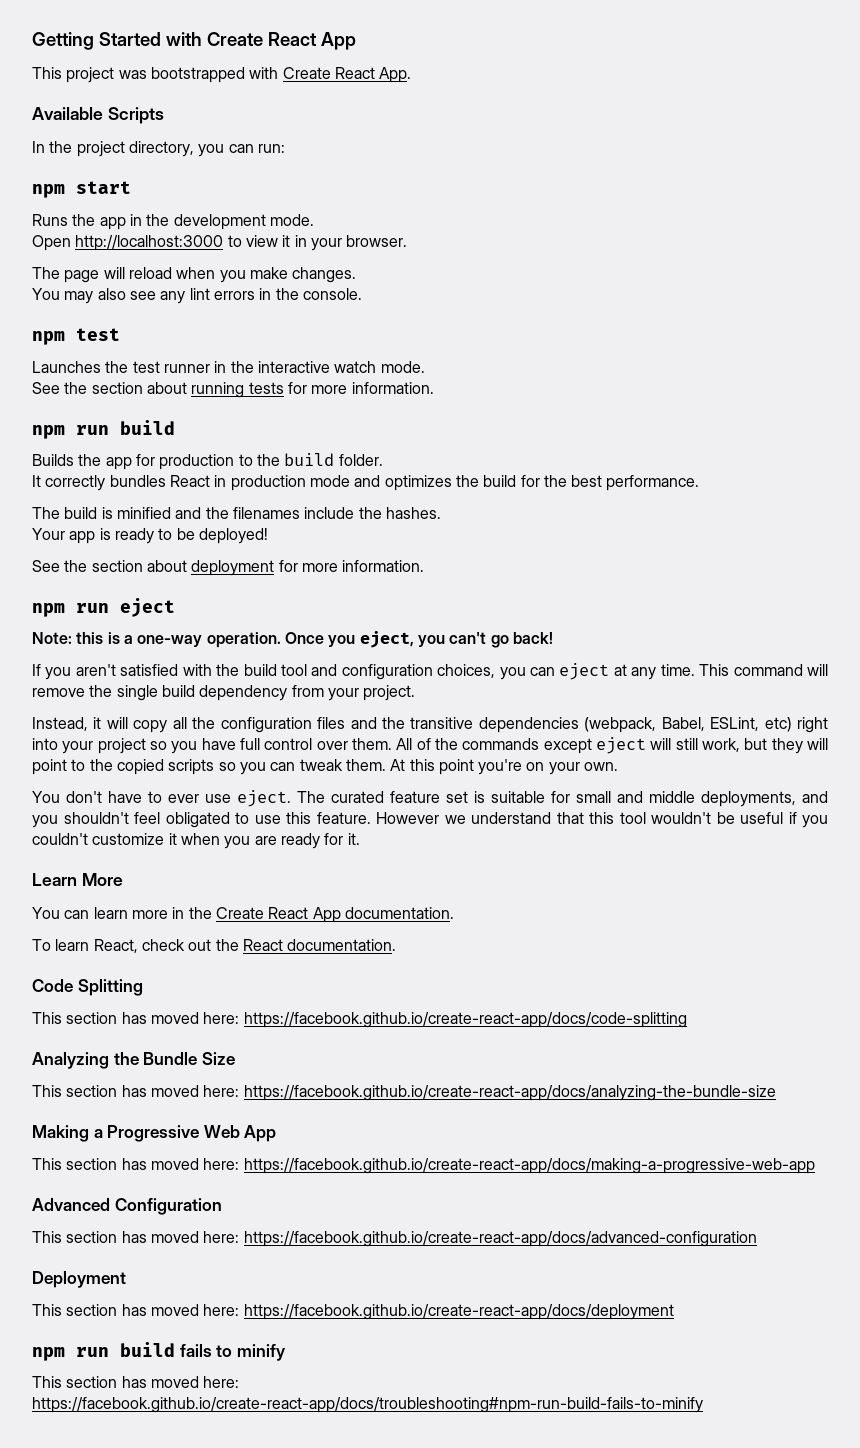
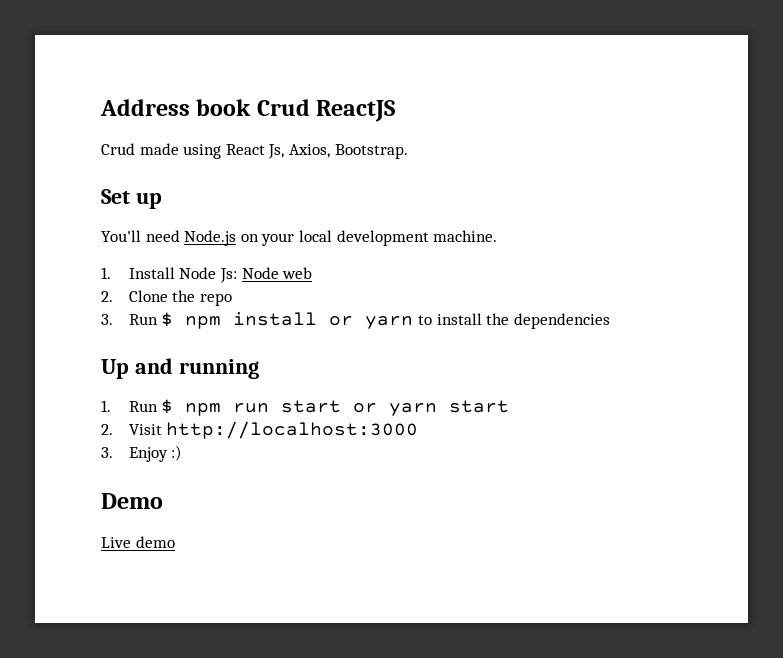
- Getting Started with Create React App
- This project was bootstrapped with Create React App.
- Available Scripts
- In the project directory, you can run:
- npm start
- Runs the app in the development mode.
- Open http://localhost:3000 to view it in your browser.
- The page will reload when you make changes.
- You may also see any lint errors in the console.
- npm test
- Launches the test runner in the interactive watch mode.
- See the section about running tests for more information.
- npm run build
- Builds the app for production to the build folder.
- It correctly bundles React in production mode and optimizes the build for the best performance.
- The build is minified and the filenames include the hashes.
- Your app is ready to be deployed!
- See the section about deployment for more information.
- npm run eject
- Note: this is a one-way operation. Once you eject, you can't go back!
- If you aren't satisfied with the build tool and configuration choices, you can eject at any time. This command will remove the single build dependency from your project.
- Instead, it will copy all the configuration files and the transitive dependencies (webpack, Babel, ESLint, etc) right into your project so you have full control over them. All of the commands except eject will still work, but they will point to the copied scripts so you can tweak them. At this point you're on your own.
- You don't have to ever use eject. The curated feature set is suitable for small and middle deployments, and you shouldn't feel obligated to use this feature. However we understand that this tool wouldn't be useful if you couldn't customize it when you are ready for it.
- Learn More
- You can learn more in the Create React App documentation.
- To learn React, check out the React documentation.
- Code Splitting
- This section has moved here: https://facebook.github.io/create-react-app/docs/code-splitting
- Analyzing the Bundle Size
- This section has moved here: https://facebook.github.io/create-react-app/docs/analyzing-the-bundle-size
- Making a Progressive Web App
- This section has moved here: https://facebook.github.io/create-react-app/docs/making-a-progressive-web-app
- Advanced Configuration
- This section has moved here: https://facebook.github.io/create-react-app/docs/advanced-configuration
- Deployment
- This section has moved here: https://facebook.github.io/create-react-app/docs/deployment
- npm run build fails to minify
- This section has moved here: https://facebook.github.io/create-react-app/docs/troubleshooting#npm-run-build-fails-to-minify
+ Address book Crud ReactJS
+ Crud made using React Js, Axios, Bootstrap.
+ Set up
+ You'll need Node.js on your local development machine.
+ 1. Install Node Js: Node web
+ 2. Clone the repo
+ 3. Run $ npm install or yarn to install the dependencies
+ Up and running
+ 1. Run $ npm run start or yarn start
+ 2. Visit http://localhost:3000
+ 3. Enjoy :)
+ Demo
+ Live demo

